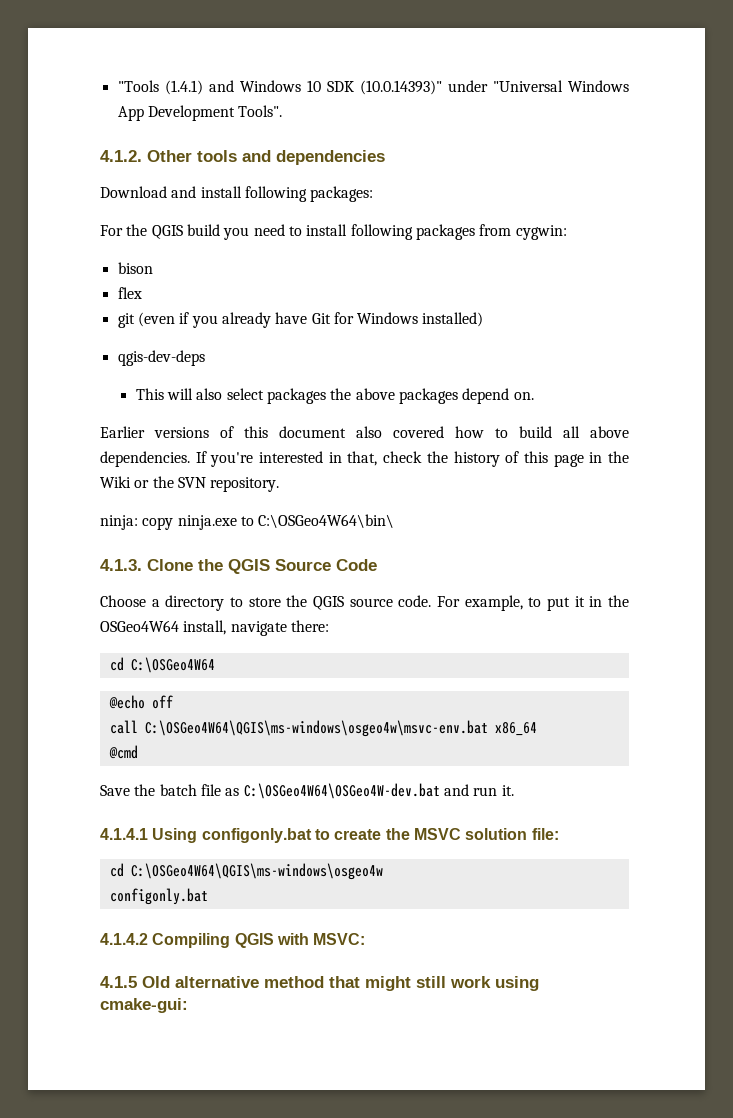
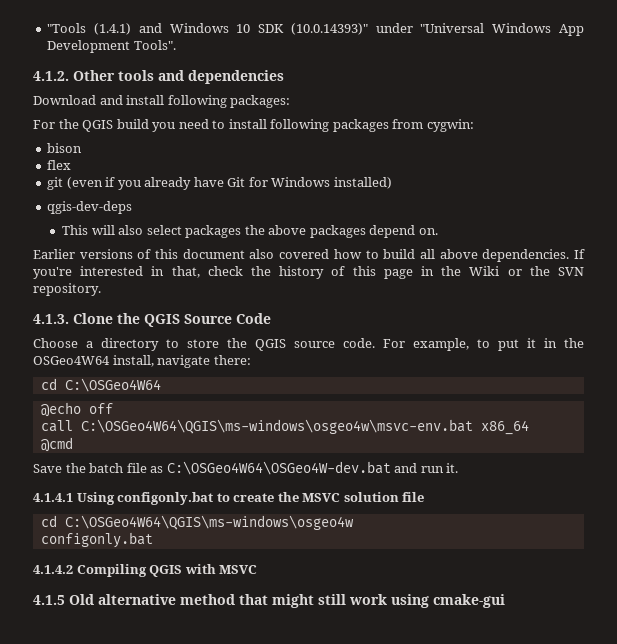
- ninja: copy ninja.exe to C:\OSGeo4W64\bin\
- 4.1.4.1 Using configonly.bat to create the MSVC solution file:
+ 4.1.4.1 Using configonly.bat to create the MSVC solution file
- 4.1.4.2 Compiling QGIS with MSVC:
+ 4.1.4.2 Compiling QGIS with MSVC
- 4.1.5 Old alternative method that might still work using cmake-gui:
+ 4.1.5 Old alternative method that might still work using cmake-gui

